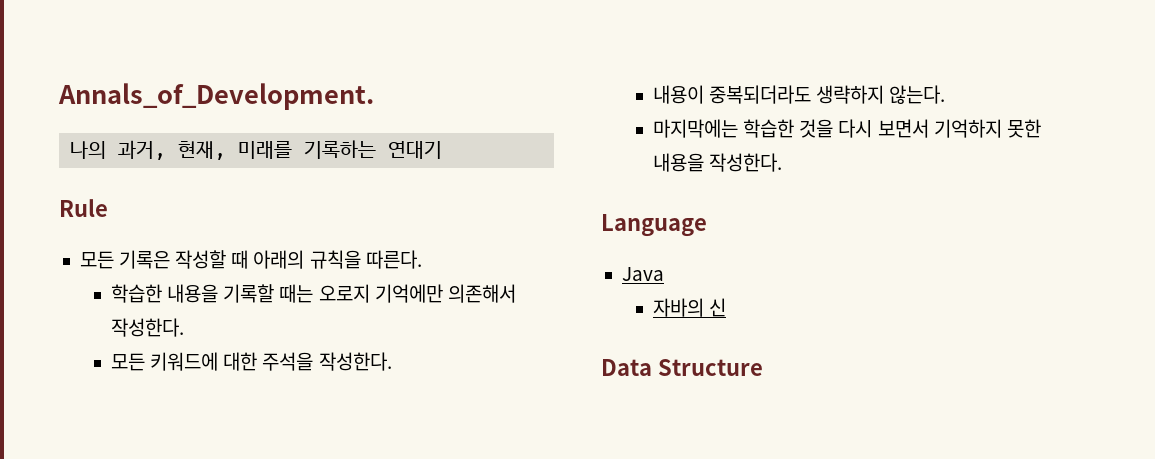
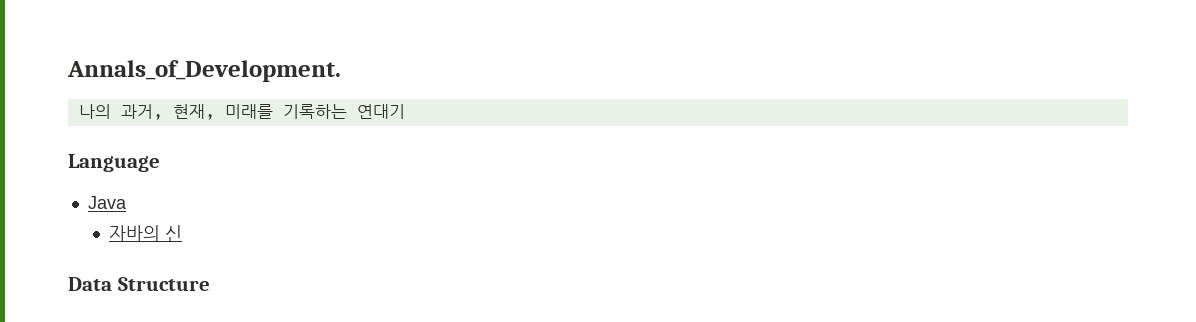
- Rule
- 모든 기록은 작성할 때 아래의 규칙을 따른다.
- 학습한 내용을 기록할 때는 오로지 기억에만 의존해서 작성한다.
- 모든 키워드에 대한 주석을 작성한다.
- 내용이 중복되더라도 생략하지 않는다.
- 마지막에는 학습한 것을 다시 보면서 기억하지 못한 내용을 작성한다.

